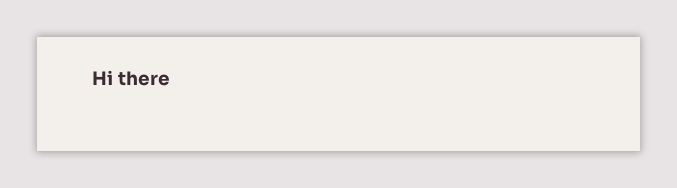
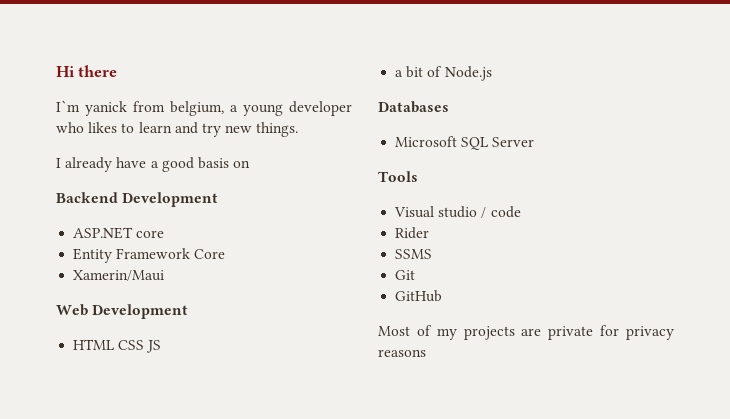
+ I`m yanick from belgium, a young developer who likes to learn and try new things.
+ I already have a good basis on
+ Backend Development
+ ASP.NET core
+ Entity Framework Core
+ Xamerin/Maui
+ Web Development
+ HTML CSS JS
+ a bit of Node.js
+ Databases
+ Microsoft SQL Server
+ Tools
+ Visual studio / code
+ Rider
+ SSMS
+ Git
+ GitHub
+ Most of my projects are private for privacy reasons

